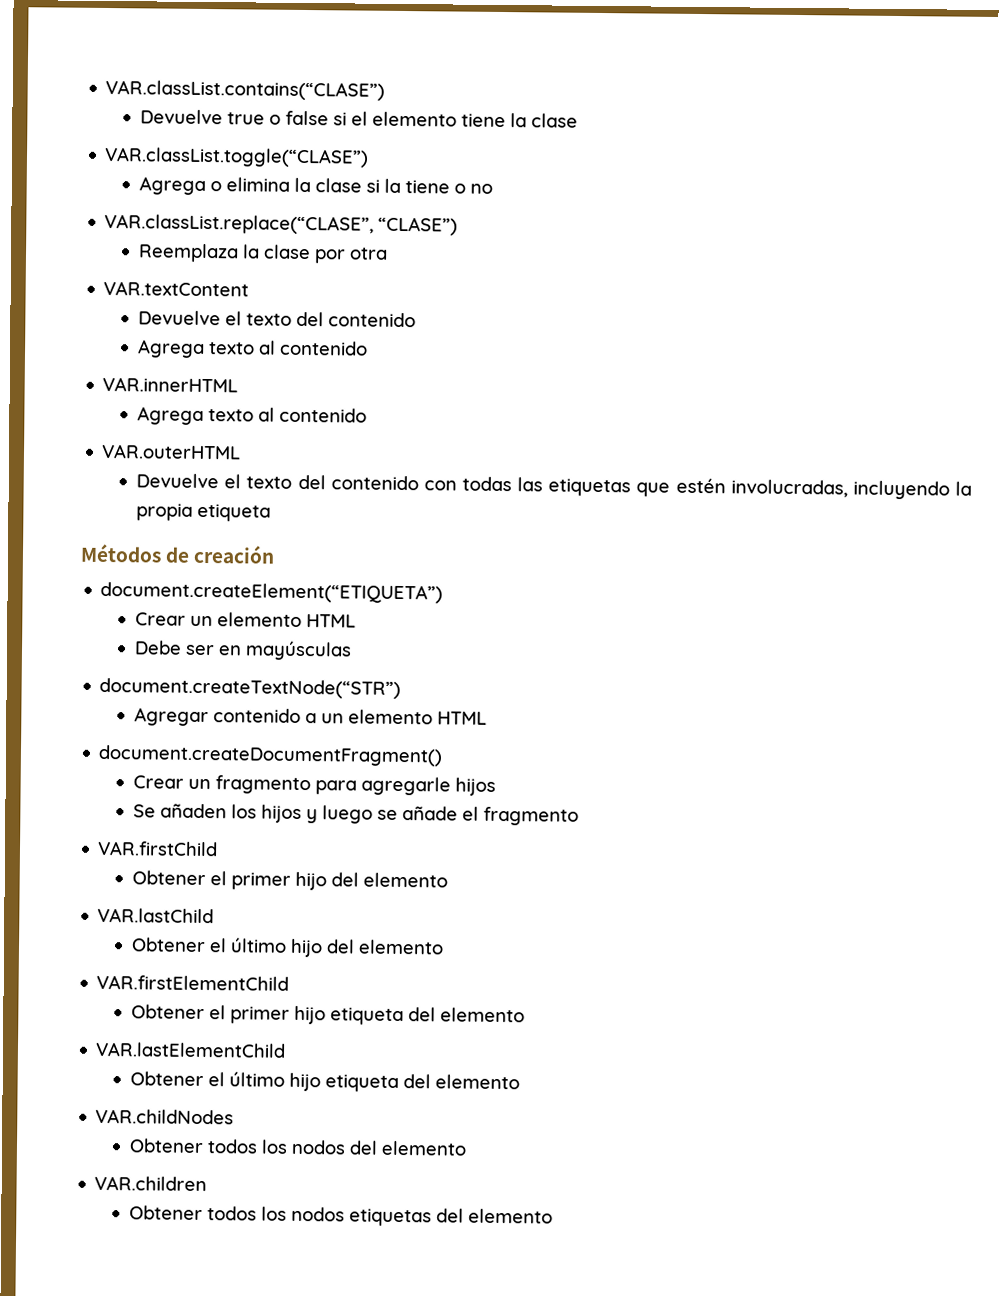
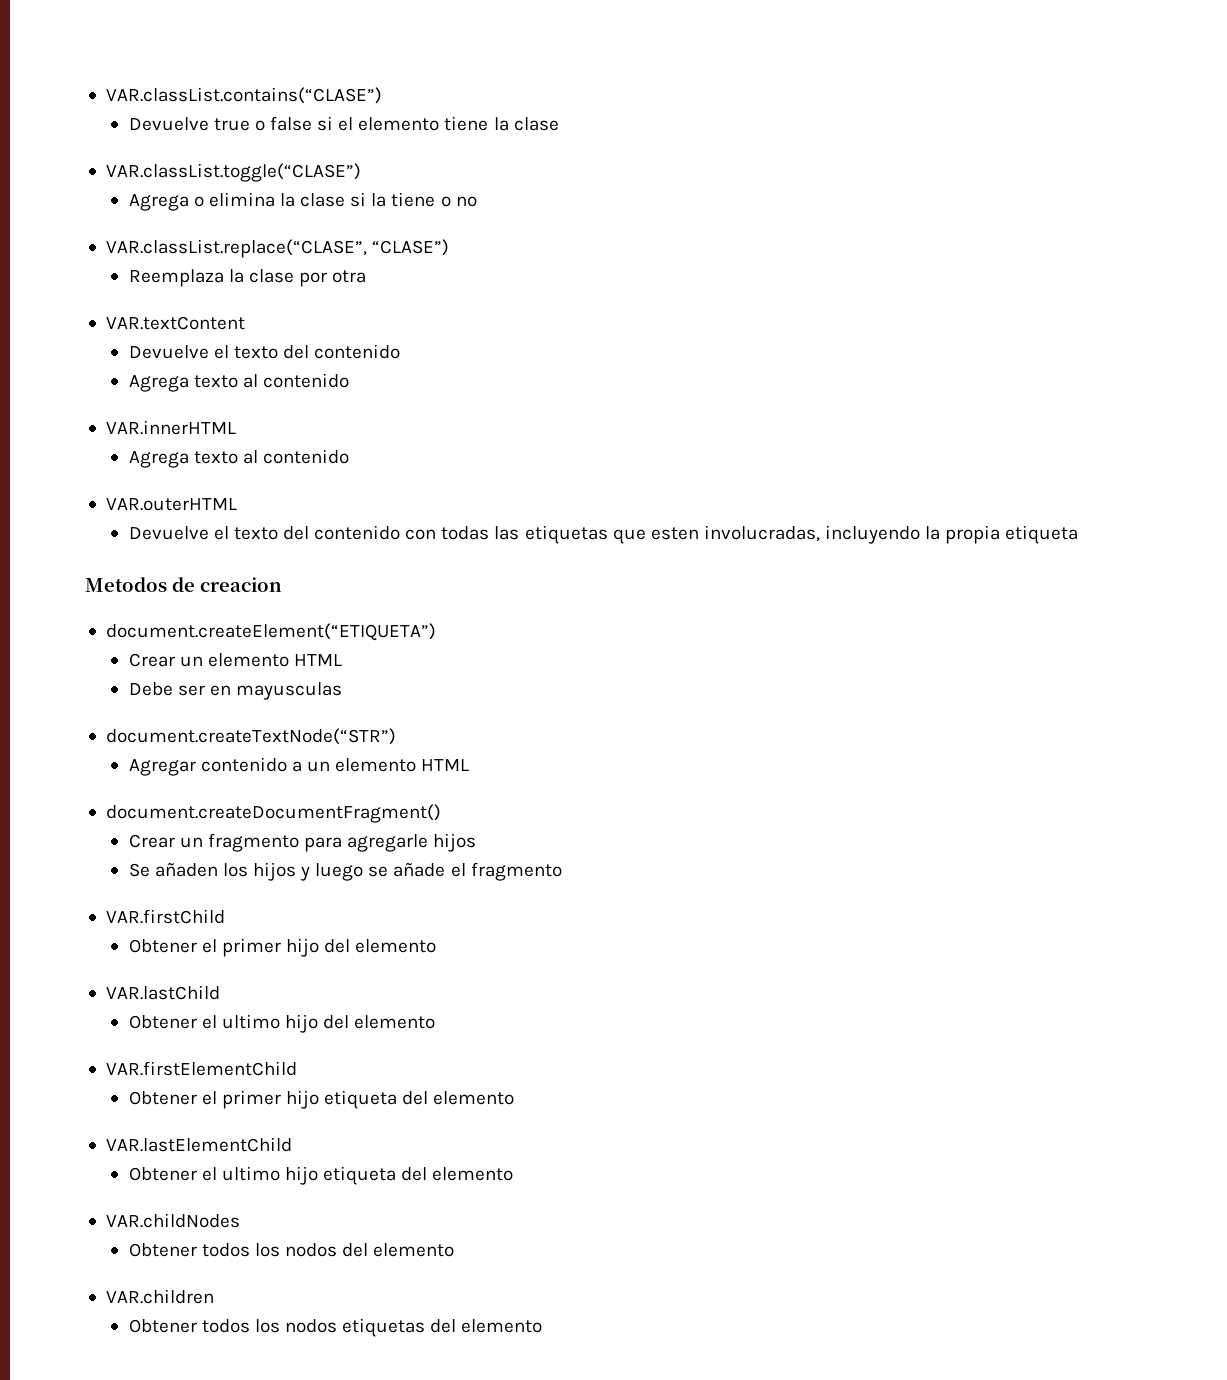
- Devuelve el texto del contenido con todas las etiquetas que estén involucradas, incluyendo la propia etiqueta
+ Devuelve el texto del contenido con todas las etiquetas que esten involucradas, incluyendo la propia etiqueta
- Métodos de creación
+ Metodos de creacion
- Debe ser en mayúsculas
+ Debe ser en mayusculas
- Obtener el último hijo del elemento
+ Obtener el ultimo hijo del elemento
- Obtener el último hijo etiqueta del elemento
+ Obtener el ultimo hijo etiqueta del elemento

